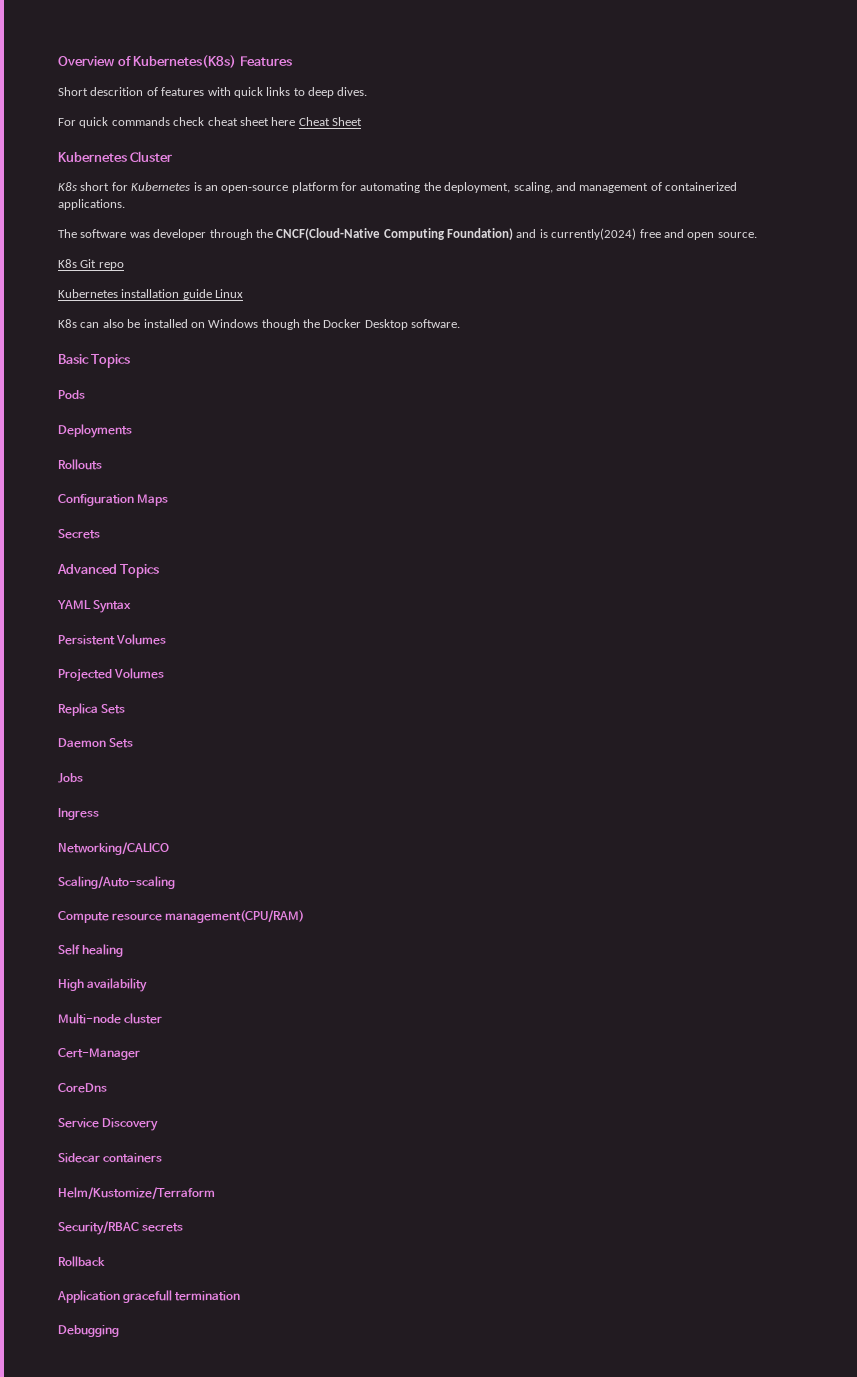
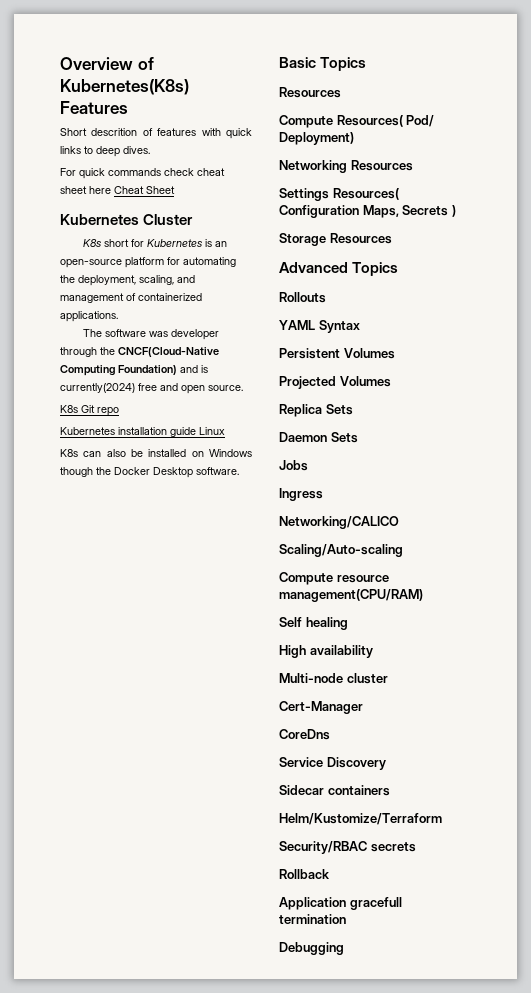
  Basic Topics
- Pods
- Deployments
- Rollouts
- Configuration Maps
- Secrets
+ Resources
+ Compute Resources( Pod/ Deployment)
+ Networking Resources
+ Settings Resources( Configuration Maps, Secrets )
+ Storage Resources
+ Rollouts

